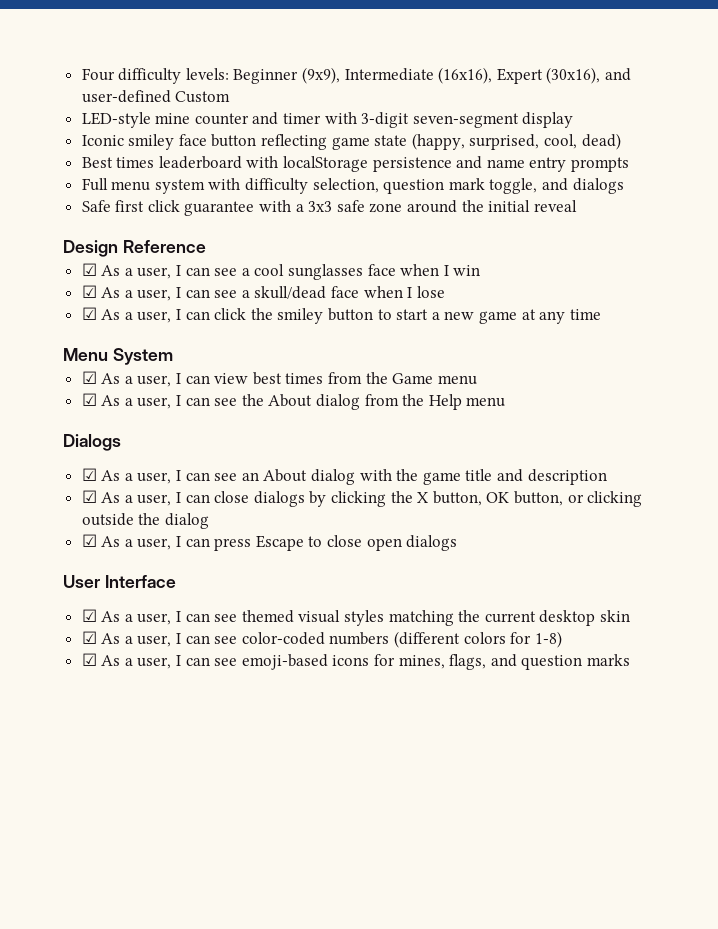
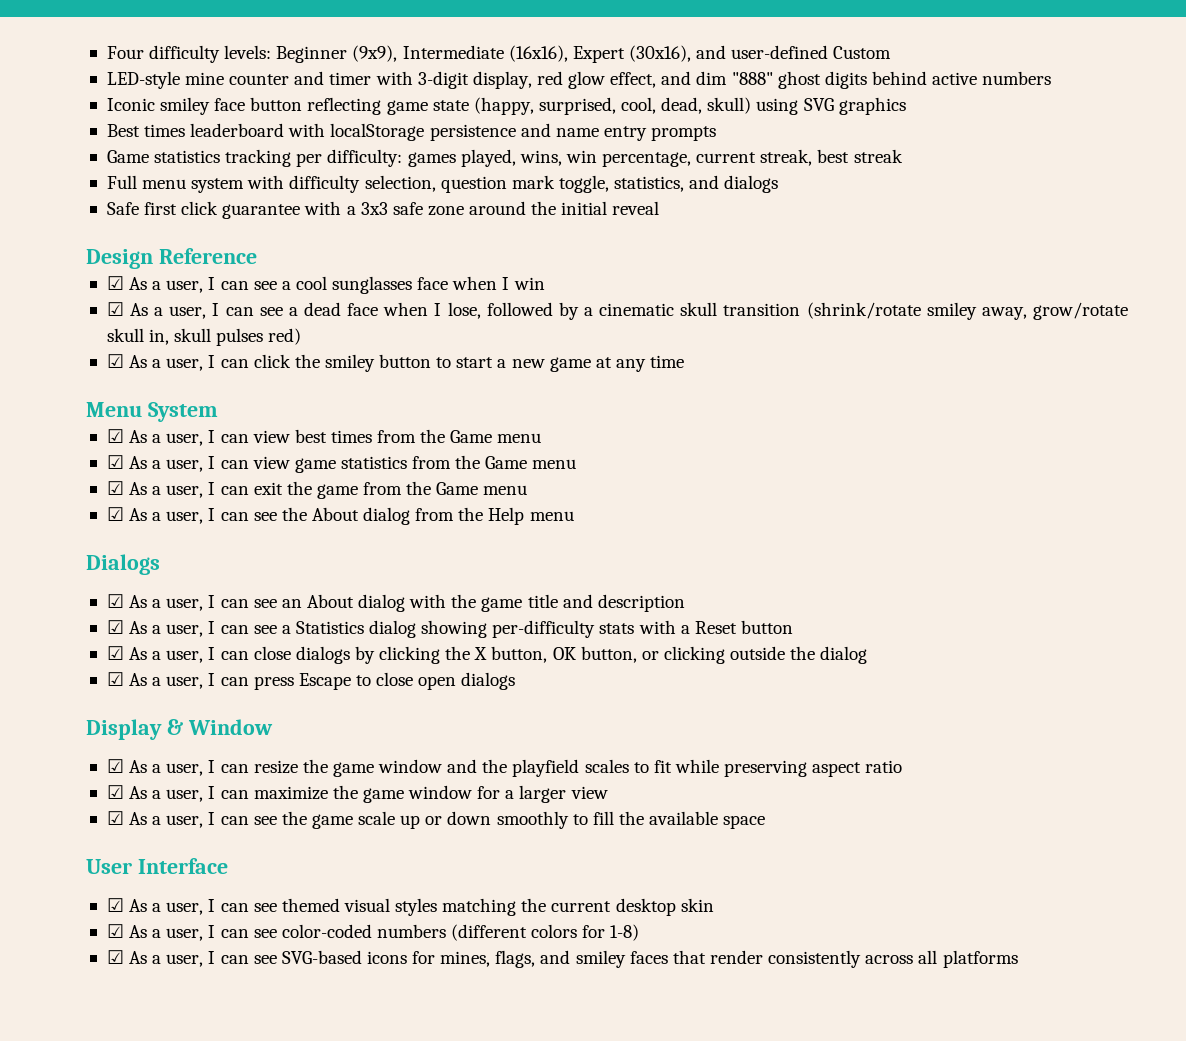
- LED-style mine counter and timer with 3-digit seven-segment display
+ LED-style mine counter and timer with 3-digit display, red glow effect, and dim "888" ghost digits behind active numbers
- Iconic smiley face button reflecting game state (happy, surprised, cool, dead)
+ Iconic smiley face button reflecting game state (happy, surprised, cool, dead, skull) using SVG graphics
+ Game statistics tracking per difficulty: games played, wins, win percentage, current streak, best streak
- Full menu system with difficulty selection, question mark toggle, and dialogs
+ Full menu system with difficulty selection, question mark toggle, statistics, and dialogs
- ☑ As a user, I can see a skull/dead face when I lose
+ ☑ As a user, I can see a dead face when I lose, followed by a cinematic skull transition (shrink/rotate smiley away, grow/rotate skull in, skull pulses red)
+ ☑ As a user, I can view game statistics from the Game menu
+ ☑ As a user, I can exit the game from the Game menu
+ ☑ As a user, I can see a Statistics dialog showing per-difficulty stats with a Reset button
+ Display & Window
+ ☑ As a user, I can resize the game window and the playfield scales to fit while preserving aspect ratio
+ ☑ As a user, I can maximize the game window for a larger view
+ ☑ As a user, I can see the game scale up or down smoothly to fill the available space
- ☑ As a user, I can see emoji-based icons for mines, flags, and question marks
+ ☑ As a user, I can see SVG-based icons for mines, flags, and smiley faces that render consistently across all platforms

